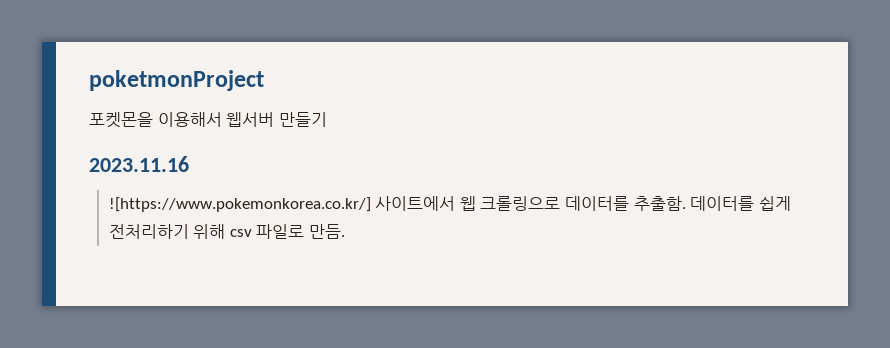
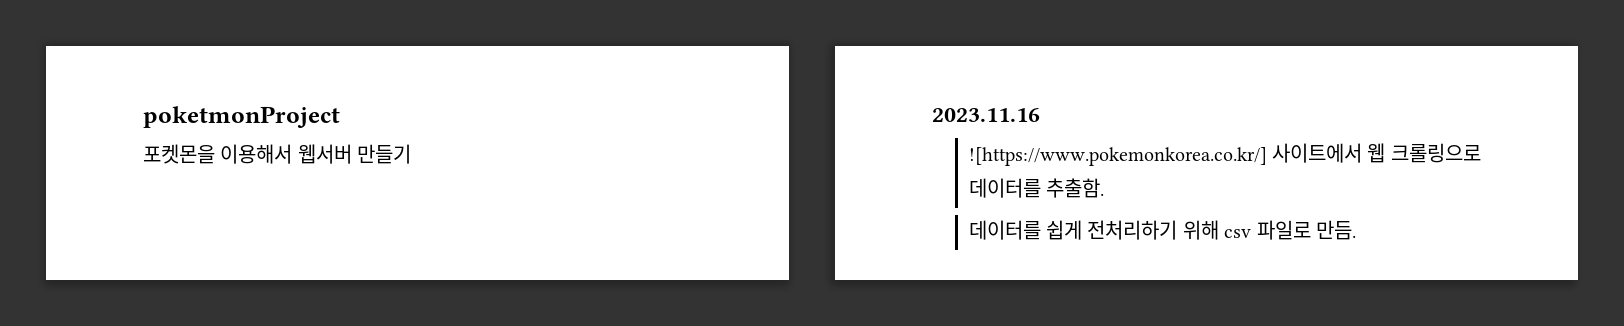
- ![https://www.pokemonkorea.co.kr/] 사이트에서 웹 크롤링으로 데이터를 추출함. 데이터를 쉽게 전처리하기 위해 csv 파일로 만듬.
+ ![https://www.pokemonkorea.co.kr/] 사이트에서 웹 크롤링으로 데이터를 추출함.
+ 데이터를 쉽게 전처리하기 위해 csv 파일로 만듬.

